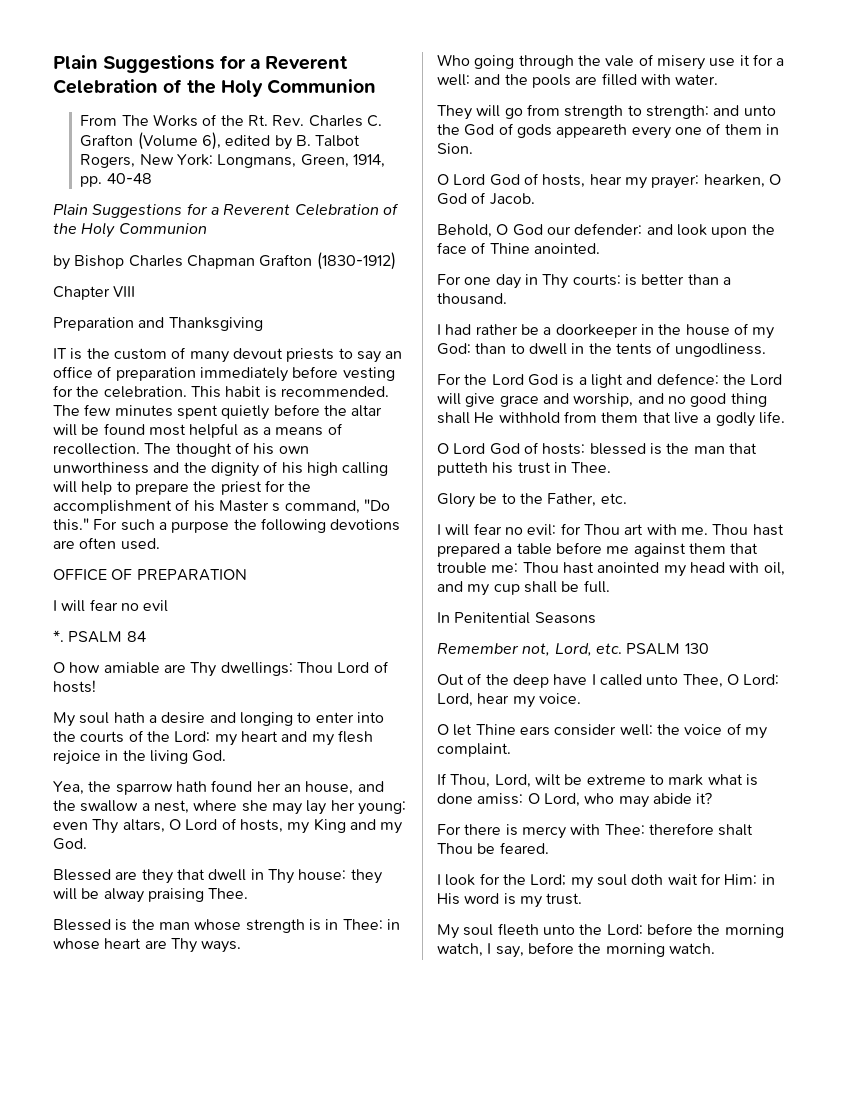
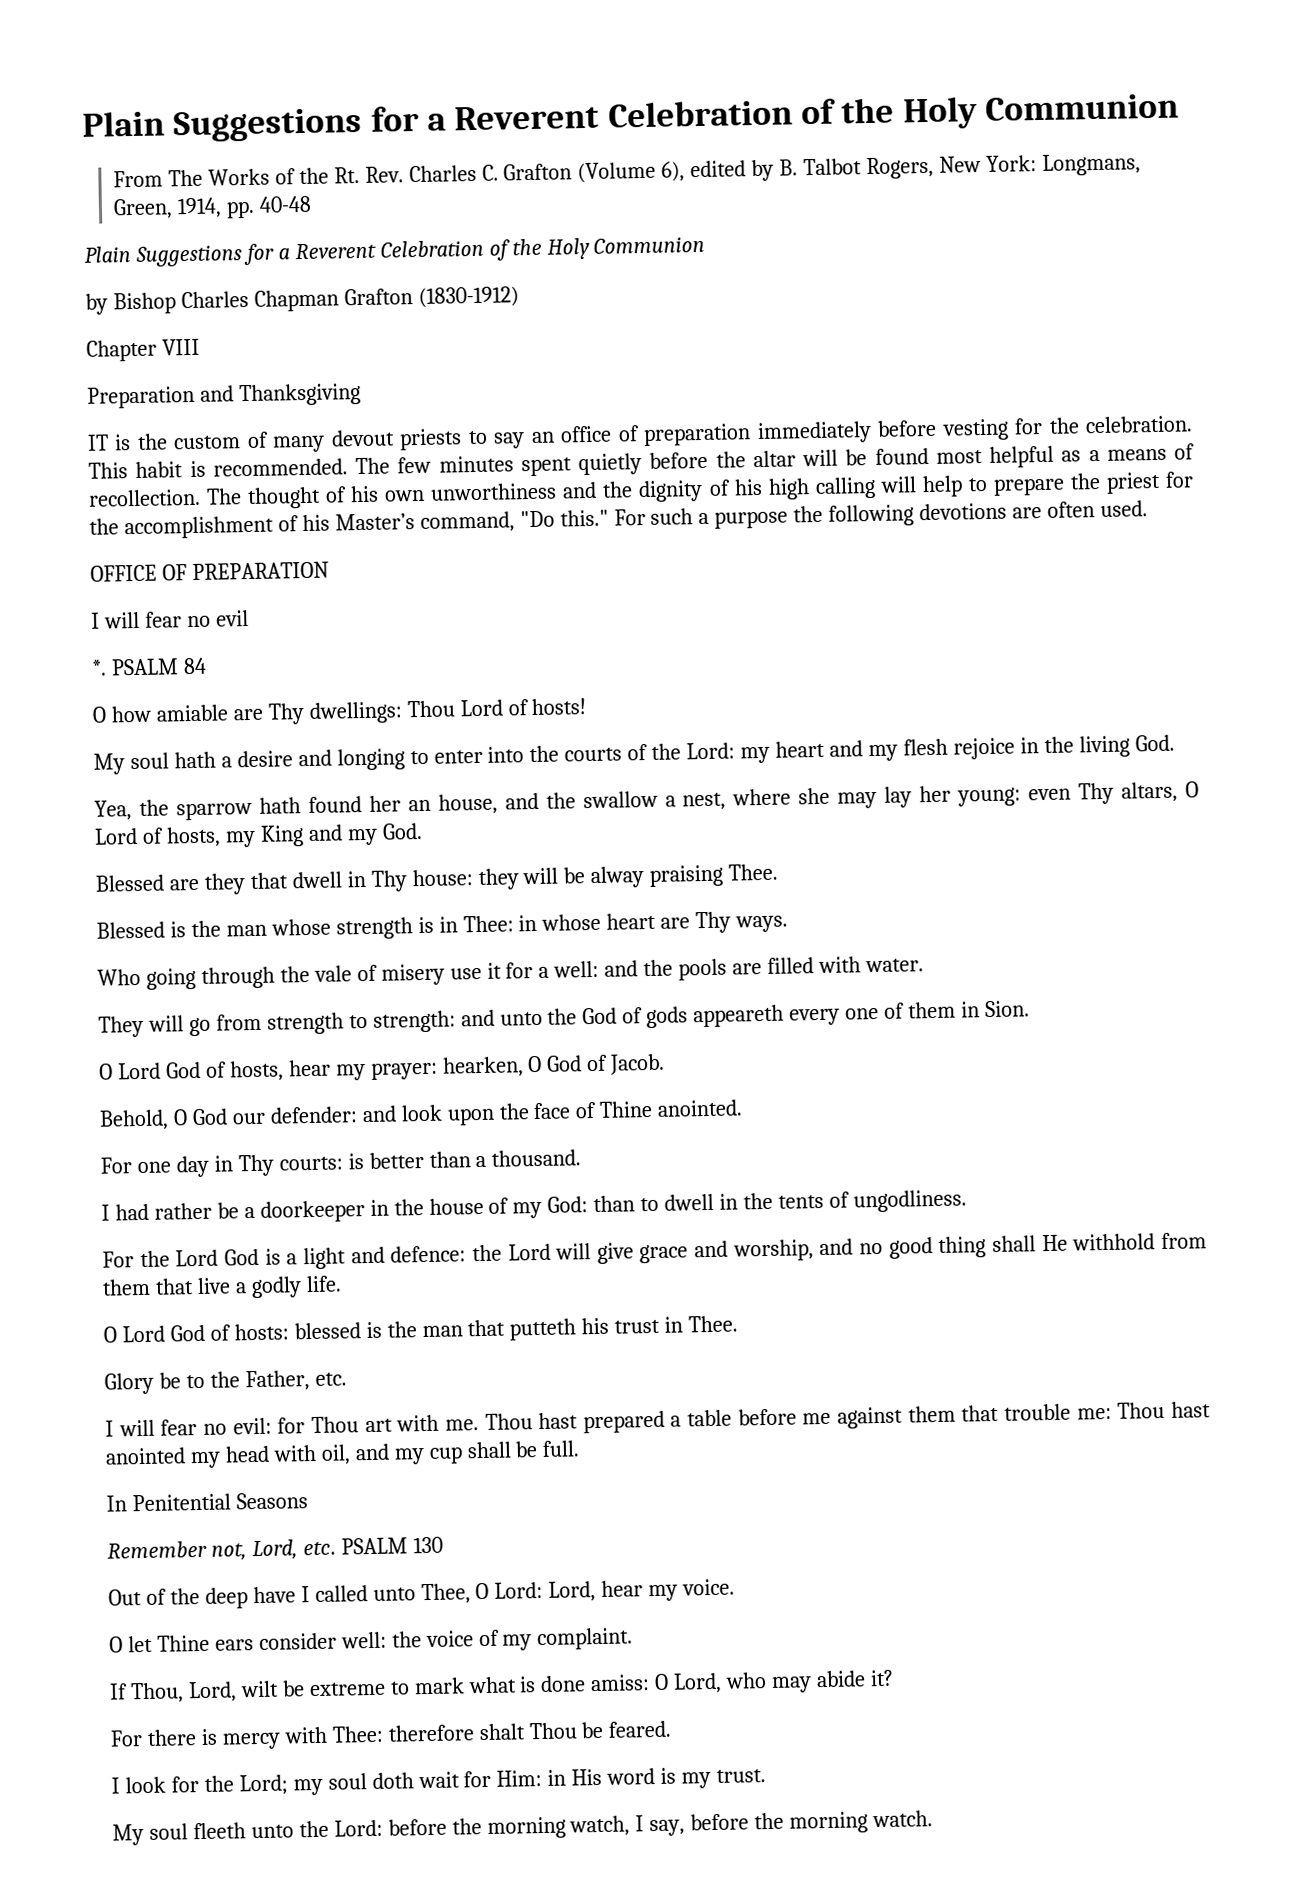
- The thought of his own unworthiness and the dignity of his high calling will help to prepare the priest for the accomplishment of his Master s command, "Do this."
+ The thought of his own unworthiness and the dignity of his high calling will help to prepare the priest for the accomplishment of his Master’s command, "Do this."

